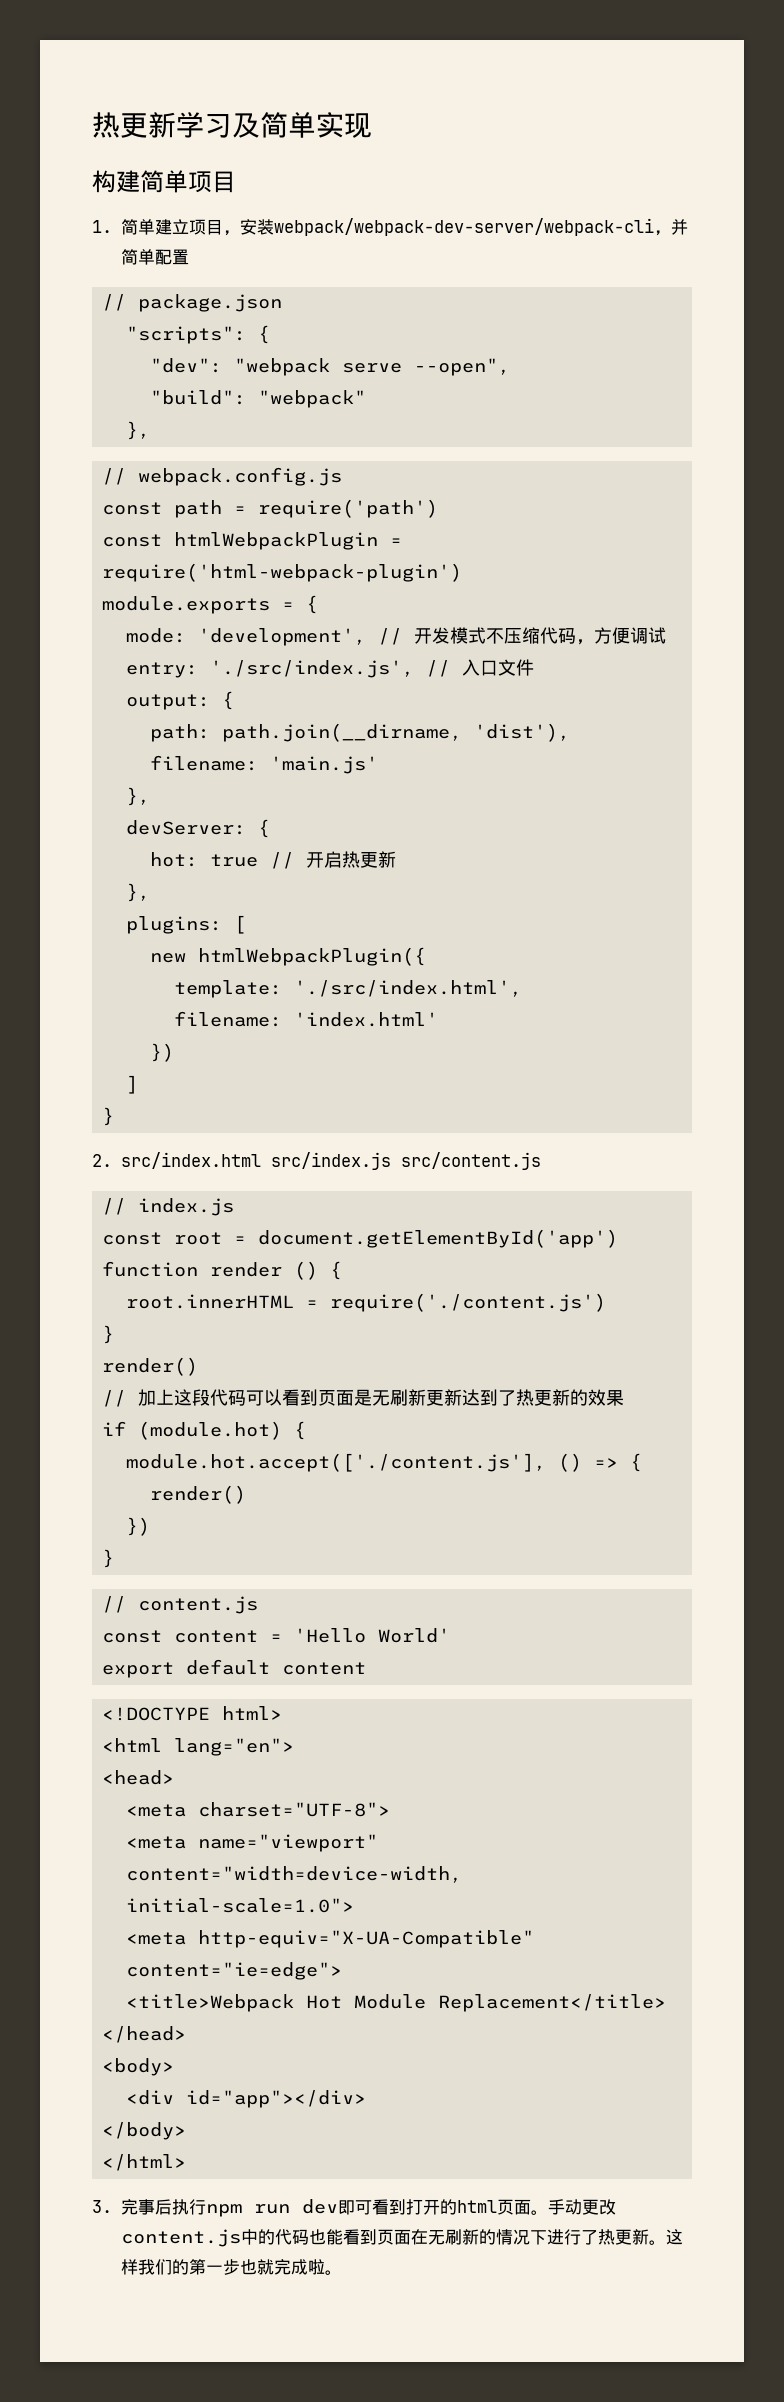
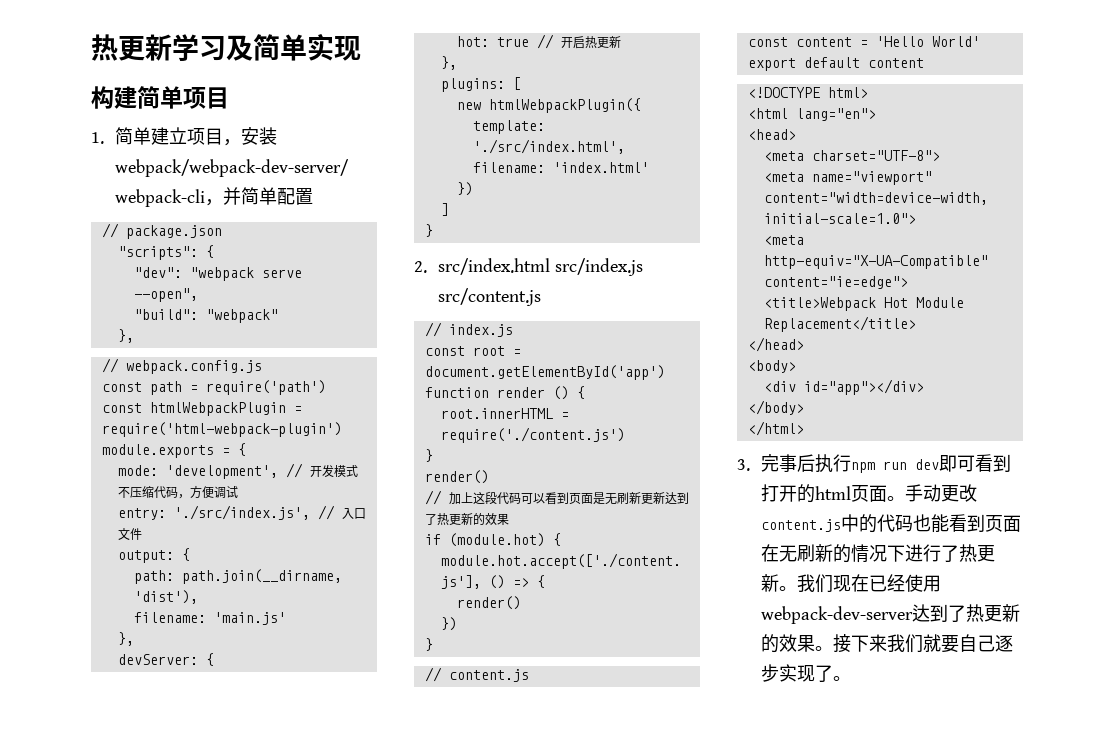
- 这样我们的第一步也就完成啦。
+ 我们现在已经使用webpack-dev-server达到了热更新的效果。接下来我们就要自己逐步实现了。

